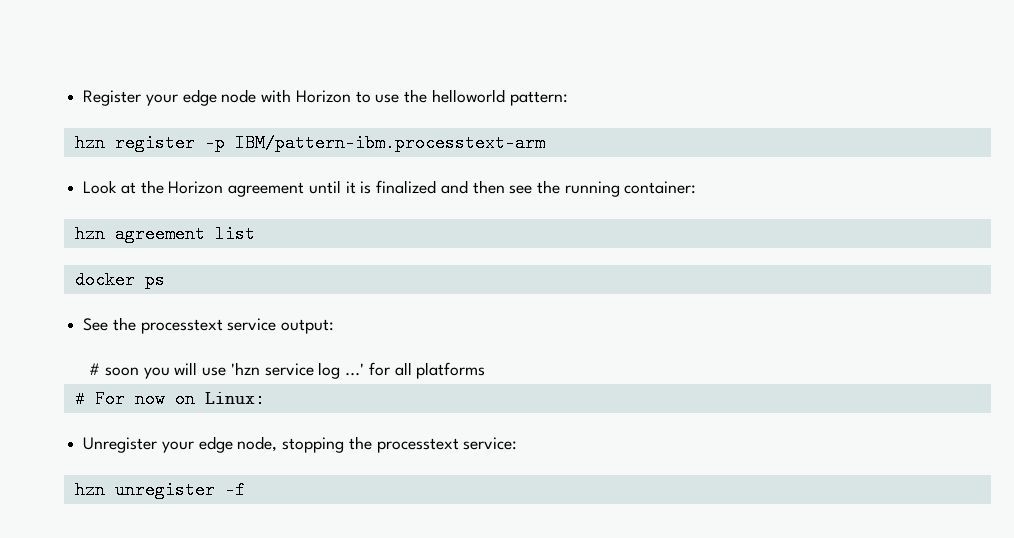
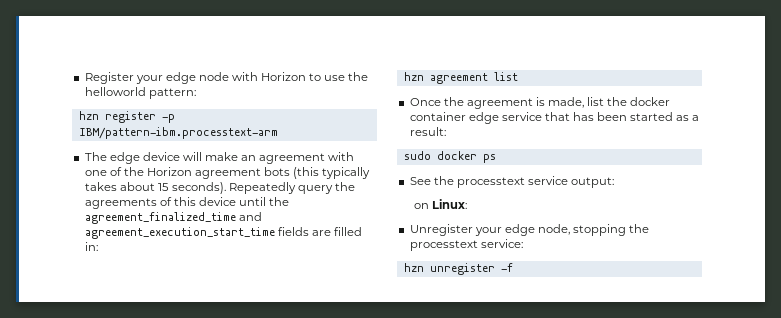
- Look at the Horizon agreement until it is finalized and then see the running container:
+ The edge device will make an agreement with one of the Horizon agreement bots (this typically takes about 15 seconds). Repeatedly query the agreements of this device until the agreement_finalized_time and agreement_execution_start_time fields are filled in:
  hzn agreement list
- docker ps
+ Once the agreement is made, list the docker container edge service that has been started as a result:
+ sudo docker ps
- # soon you will use 'hzn service log ...' for all platforms
- # For now on Linux:
+ on Linux:

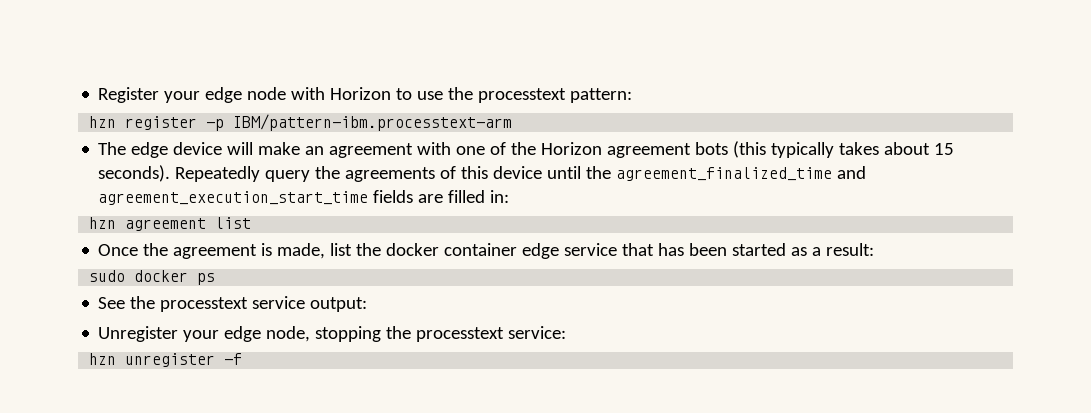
- Register your edge node with Horizon to use the helloworld pattern:
+ Register your edge node with Horizon to use the processtext pattern:
- on Linux:

